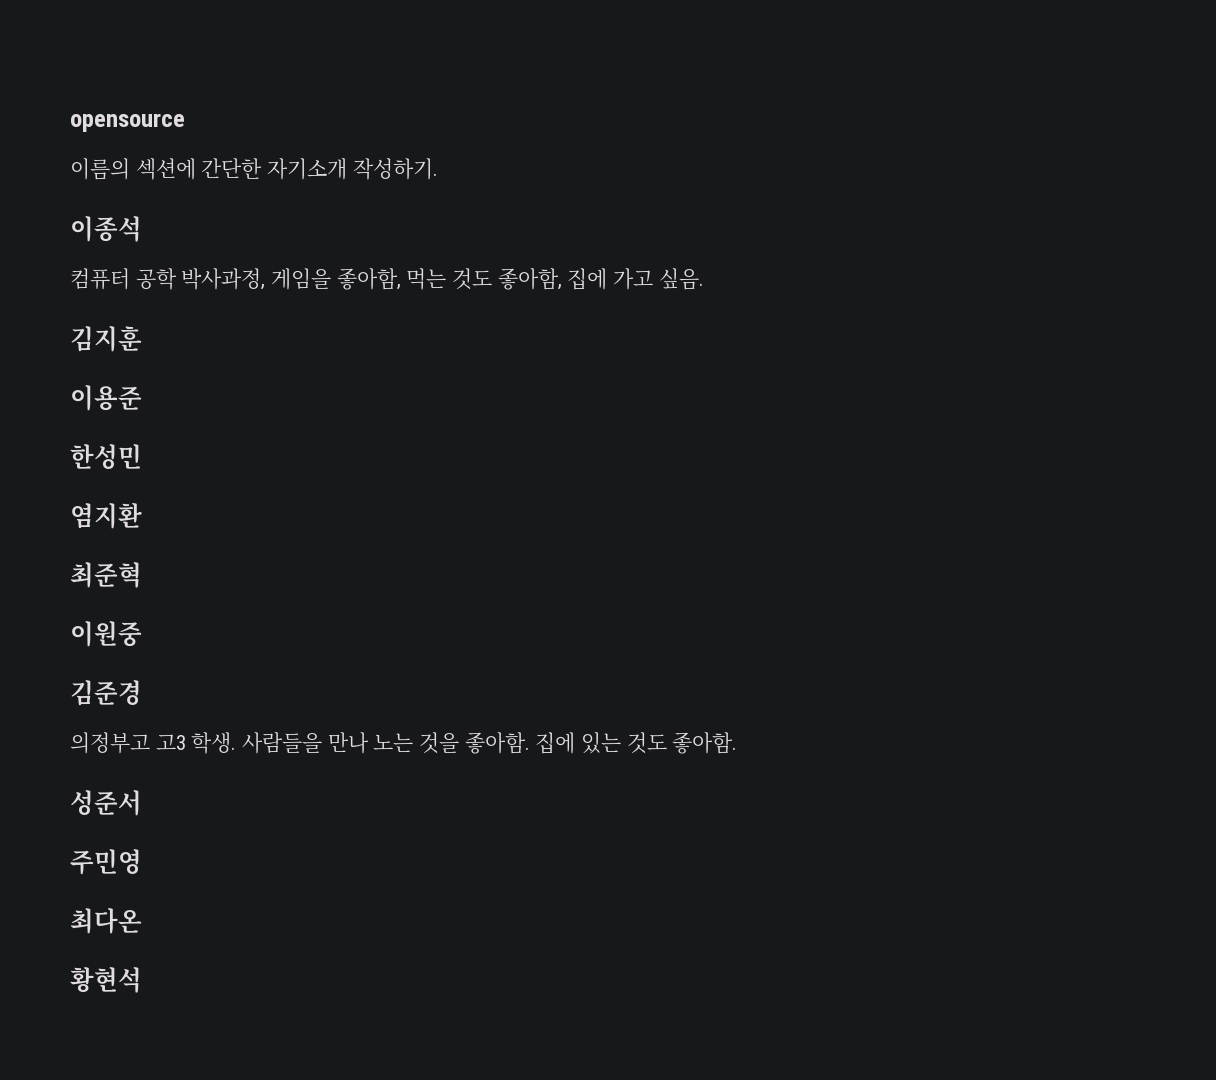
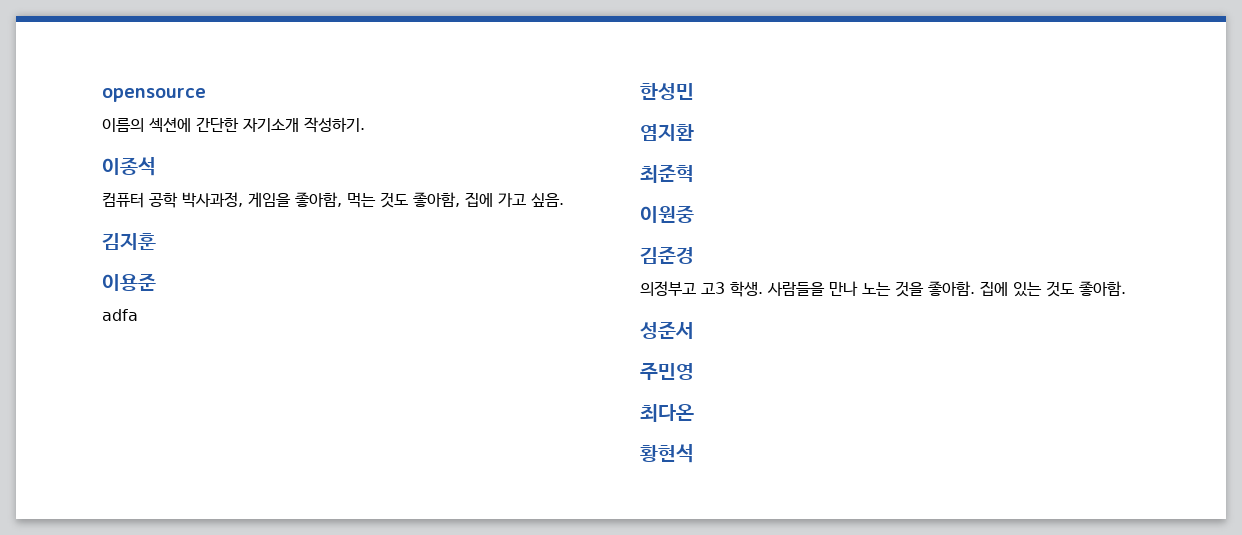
+ adfa

